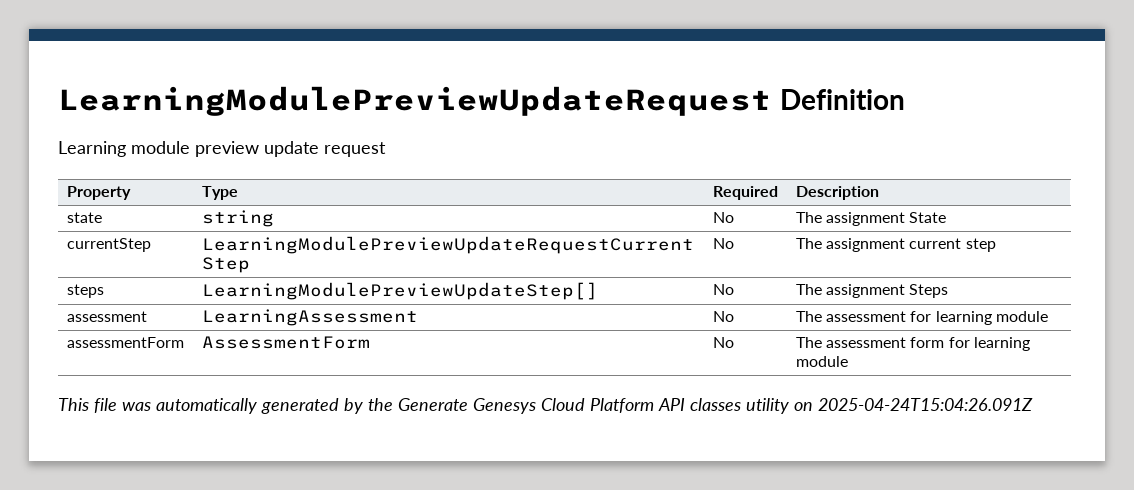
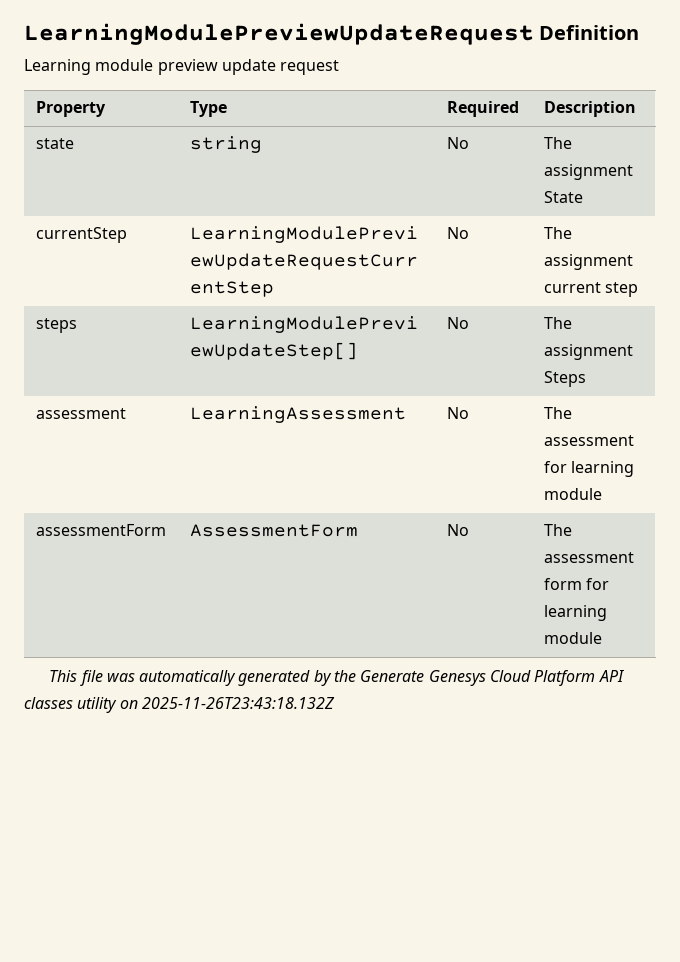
- This file was automatically generated by the Generate Genesys Cloud Platform API classes utility on 2025-04-24T15:04:26.091Z
+ This file was automatically generated by the Generate Genesys Cloud Platform API classes utility on 2025-11-26T23:43:18.132Z

